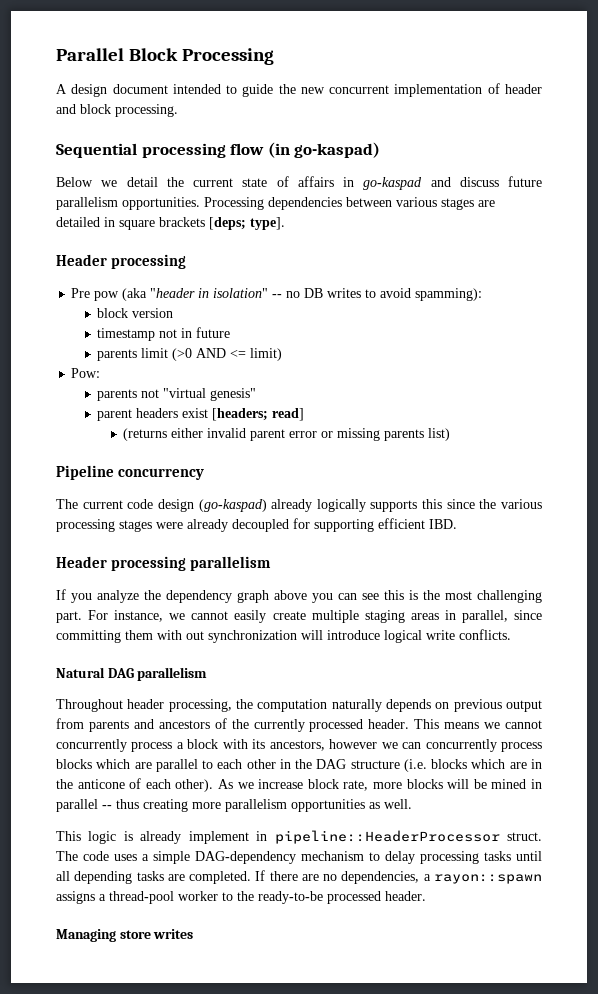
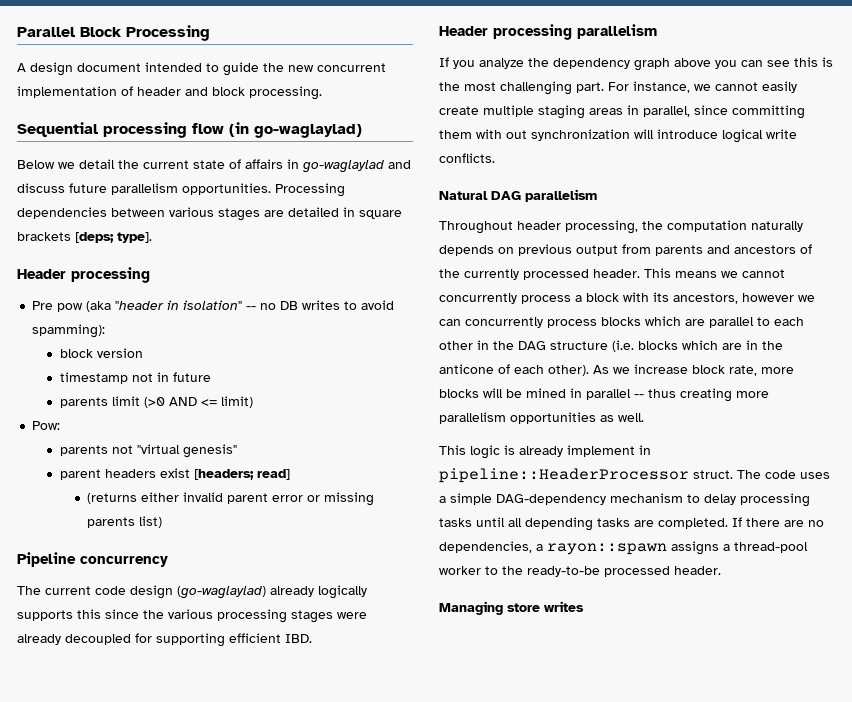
- Sequential processing flow (in go-kaspad)
+ Sequential processing flow (in go-waglaylad)
- Below we detail the current state of affairs in go-kaspad and discuss future parallelism opportunities.
+ Below we detail the current state of affairs in go-waglaylad and discuss future parallelism opportunities.
- The current code design (go-kaspad) already logically supports this since the various processing stages were already decoupled for supporting efficient IBD.
+ The current code design (go-waglaylad) already logically supports this since the various processing stages were already decoupled for supporting efficient IBD.

